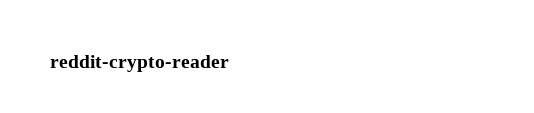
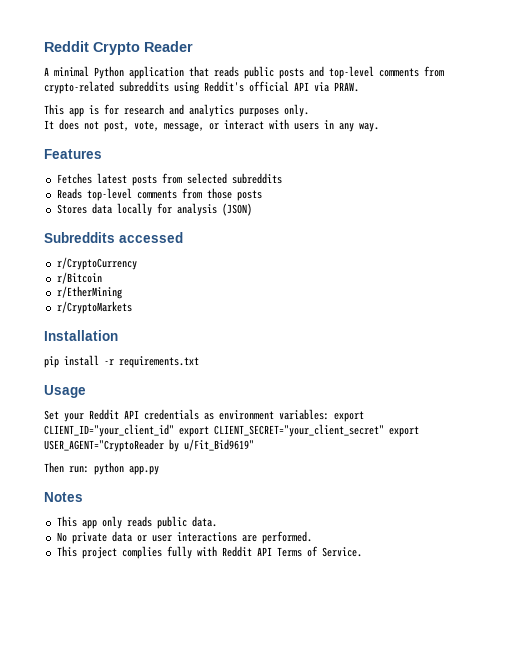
- reddit-crypto-reader
+ Reddit Crypto Reader
+ A minimal Python application that reads public posts and top-level comments from crypto-related subreddits using Reddit's official API via PRAW.
+ This app is for research and analytics purposes only.
+ It does not post, vote, message, or interact with users in any way.
+ Features
+ Fetches latest posts from selected subreddits
+ Reads top-level comments from those posts
+ Stores data locally for analysis (JSON)
+ Subreddits accessed
+ r/CryptoCurrency
+ r/Bitcoin
+ r/EtherMining
+ r/CryptoMarkets
+ Installation
+ pip install -r requirements.txt
+ Usage
+ Set your Reddit API credentials as environment variables: export CLIENT_ID="your_client_id" export CLIENT_SECRET="your_client_secret" export USER_AGENT="CryptoReader by u/Fit_Bid9619"
+ Then run: python app.py
+ Notes
+ This app only reads public data.
+ No private data or user interactions are performed.
+ This project complies fully with Reddit API Terms of Service.

